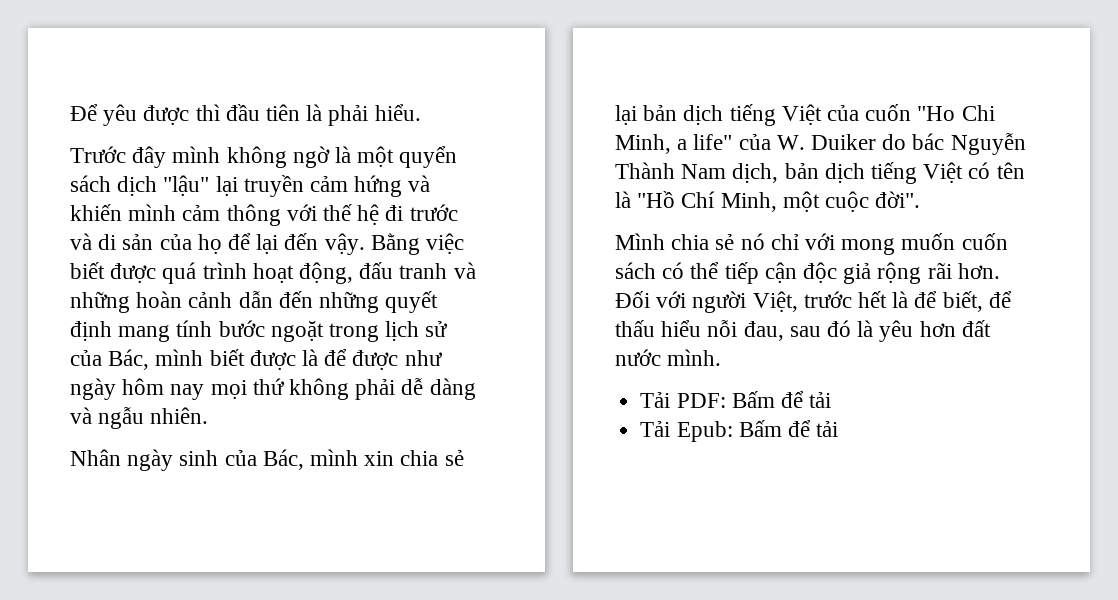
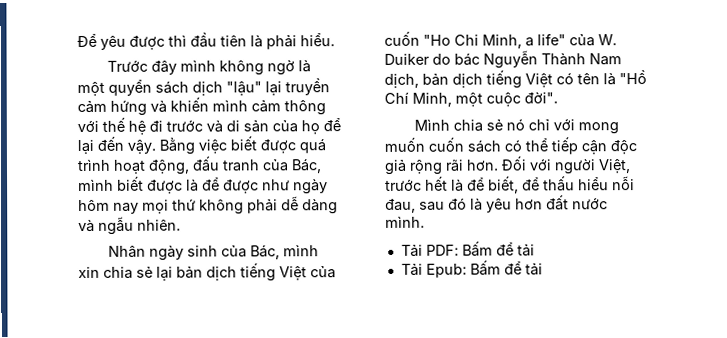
- Bằng việc biết được quá trình hoạt động, đấu tranh và những hoàn cảnh dẫn đến những quyết định mang tính bước ngoặt trong lịch sử của Bác, mình biết được là để được như ngày hôm nay mọi thứ không phải dễ dàng và ngẫu nhiên.
+ Bằng việc biết được quá trình hoạt động, đấu tranh của Bác, mình biết được là để được như ngày hôm nay mọi thứ không phải dễ dàng và ngẫu nhiên.

